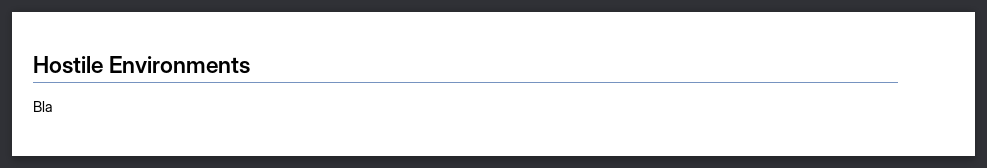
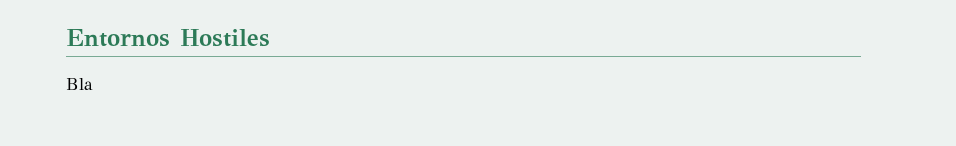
- Hostile Environments
+ Entornos Hostiles

